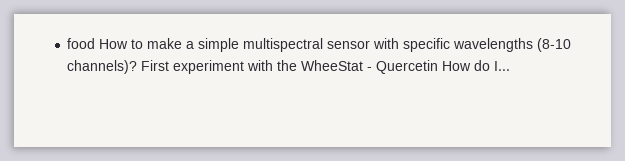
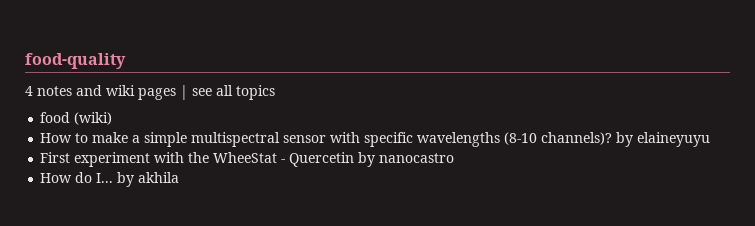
- food How to make a simple multispectral sensor with specific wavelengths (8-10 channels)? First experiment with the WheeStat - Quercetin How do I...
+ food-quality
+ 4 notes and wiki pages | see all topics
+ food (wiki)
+ How to make a simple multispectral sensor with specific wavelengths (8-10 channels)? by elaineyuyu
+ First experiment with the WheeStat - Quercetin by nanocastro
+ How do I... by akhila

